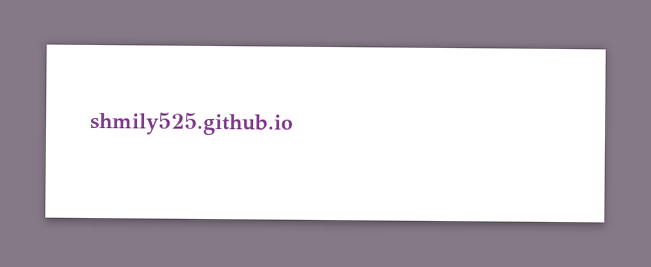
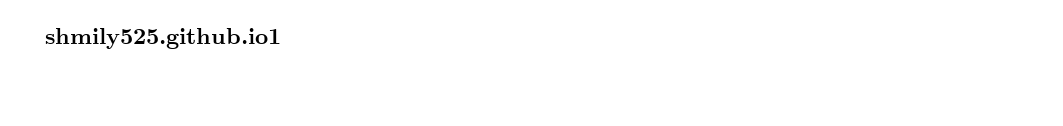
- shmily525.github.io
+ shmily525.github.io1

